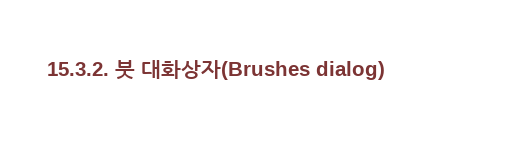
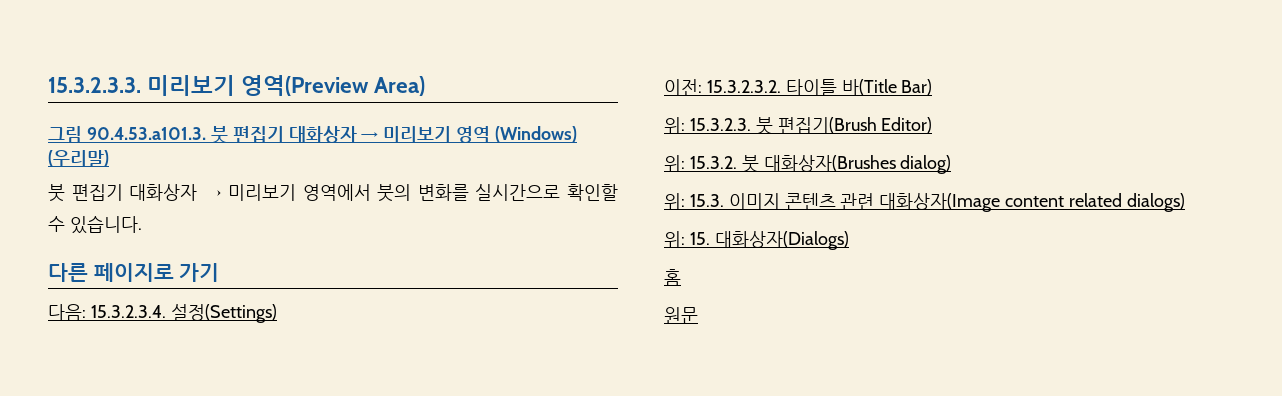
- 15.3.2. 붓 대화상자(Brushes dialog)
+ 15.3.2.3.3. 미리보기 영역(Preview Area)
+ 그림 90.4.53.a101.3. 붓 편집기 대화상자 → 미리보기 영역 (Windows) (우리말)
+ 붓 편집기 대화상자 → 미리보기 영역에서 붓의 변화를 실시간으로 확인할 수 있습니다.
+ 다른 페이지로 가기
+ 다음: 15.3.2.3.4. 설정(Settings)
+ 이전: 15.3.2.3.2. 타이틀 바(Title Bar)
+ 위: 15.3.2.3. 붓 편집기(Brush Editor)
+ 위: 15.3.2. 붓 대화상자(Brushes dialog)
+ 위: 15.3. 이미지 콘텐츠 관련 대화상자(Image content related dialogs)
+ 위: 15. 대화상자(Dialogs)
+ 홈
+ 원문

